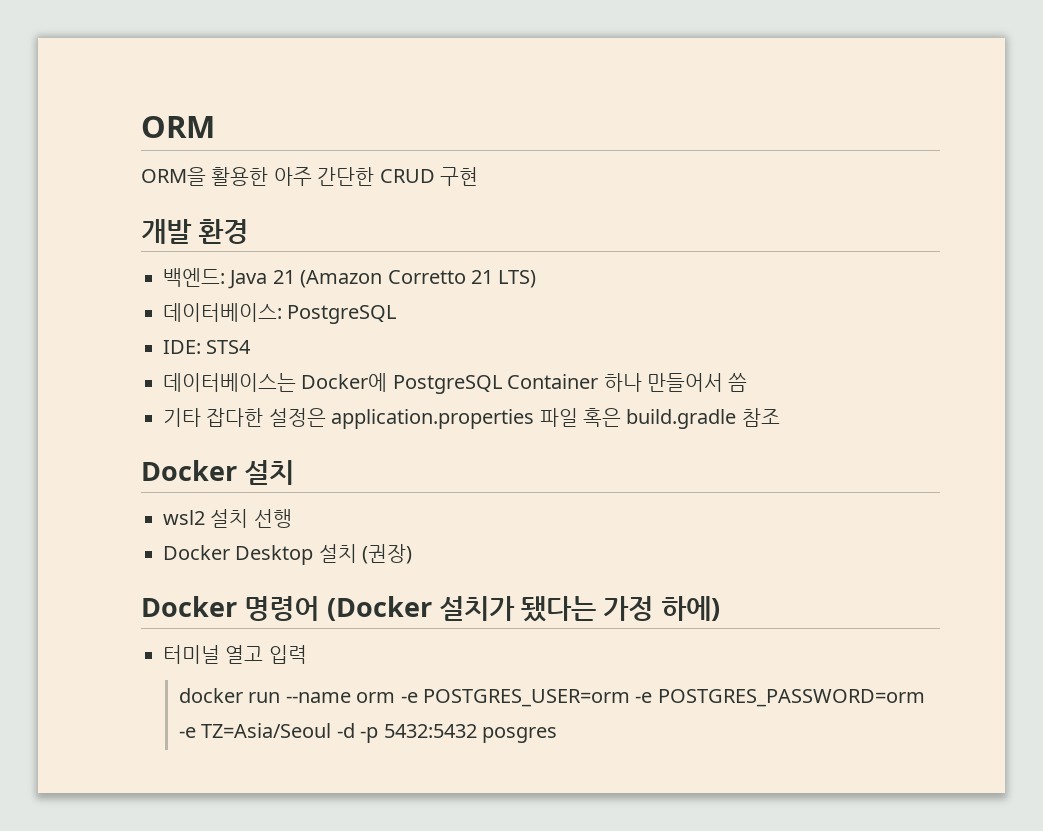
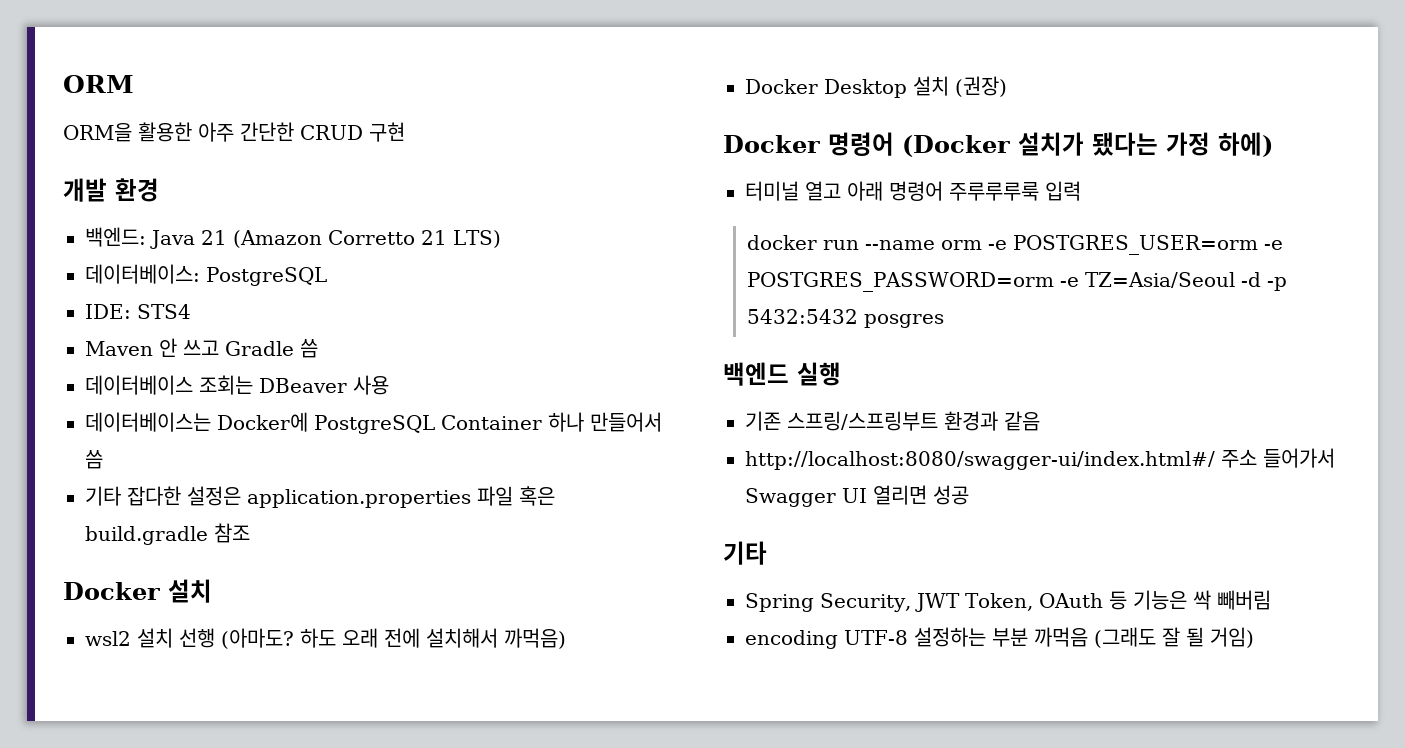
+ Maven 안 쓰고 Gradle 씀
+ 데이터베이스 조회는 DBeaver 사용
- wsl2 설치 선행
+ wsl2 설치 선행 (아마도? 하도 오래 전에 설치해서 까먹음)
- 터미널 열고 입력
+ 터미널 열고 아래 명령어 주루루루룩 입력
+ 백엔드 실행
+ 기존 스프링/스프링부트 환경과 같음
+ http://localhost:8080/swagger-ui/index.html#/ 주소 들어가서 Swagger UI 열리면 성공
+ 기타
+ Spring Security, JWT Token, OAuth 등 기능은 싹 빼버림
+ encoding UTF-8 설정하는 부분 까먹음 (그래도 잘 될 거임)

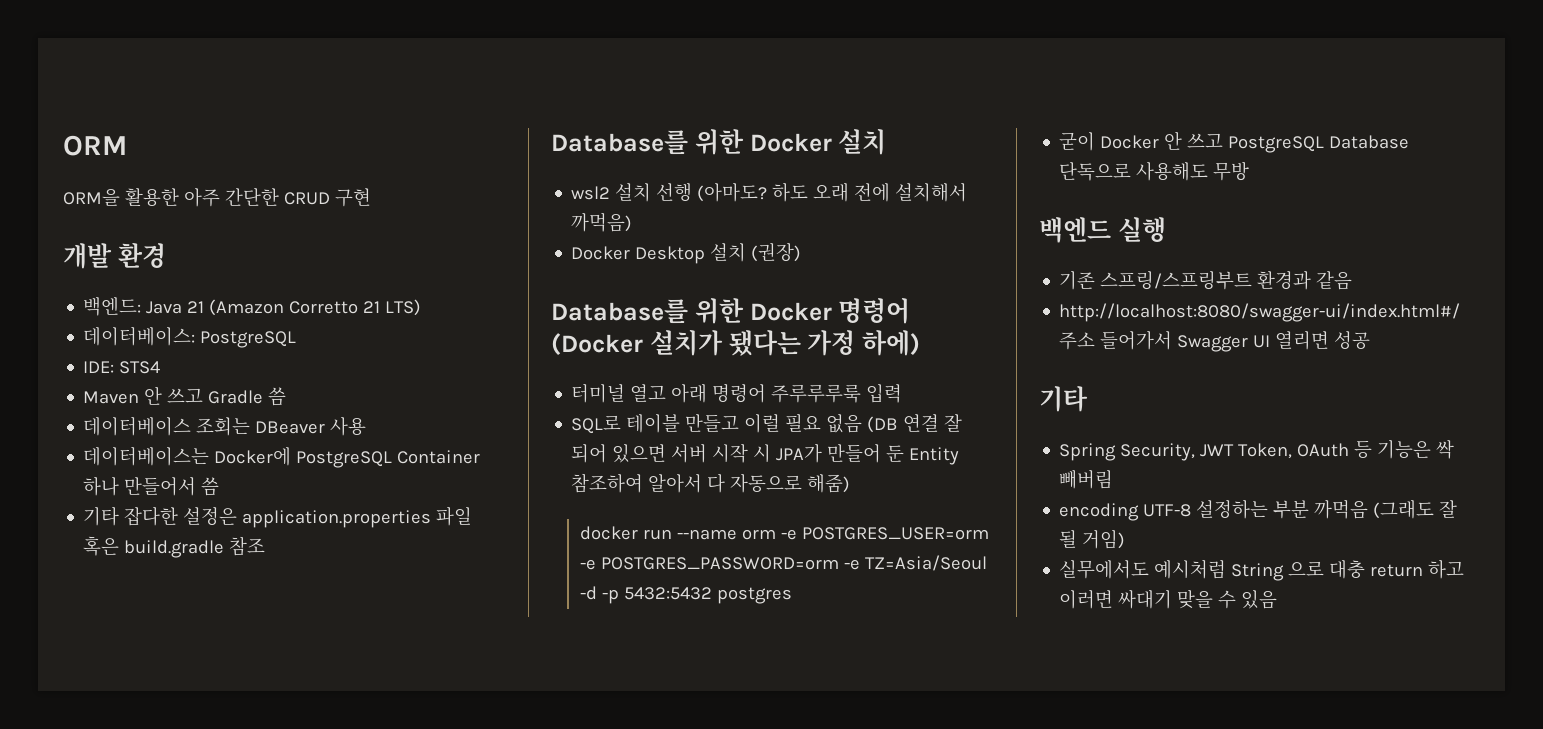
- Docker 설치
+ Database를 위한 Docker 설치
- Docker 명령어 (Docker 설치가 됐다는 가정 하에)
+ Database를 위한 Docker 명령어 (Docker 설치가 됐다는 가정 하에)
+ SQL로 테이블 만들고 이럴 필요 없음 (DB 연결 잘 되어 있으면 서버 시작 시 JPA가 만들어 둔 Entity 참조하여 알아서 다 자동으로 해줌)
- docker run --name orm -e POSTGRES_USER=orm -e POSTGRES_PASSWORD=orm -e TZ=Asia/Seoul -d -p 5432:5432 posgres
+ docker run --name orm -e POSTGRES_USER=orm -e POSTGRES_PASSWORD=orm -e TZ=Asia/Seoul -d -p 5432:5432 postgres
+ 굳이 Docker 안 쓰고 PostgreSQL Database 단독으로 사용해도 무방
+ 실무에서도 예시처럼 String 으로 대충 return 하고 이러면 싸대기 맞을 수 있음

